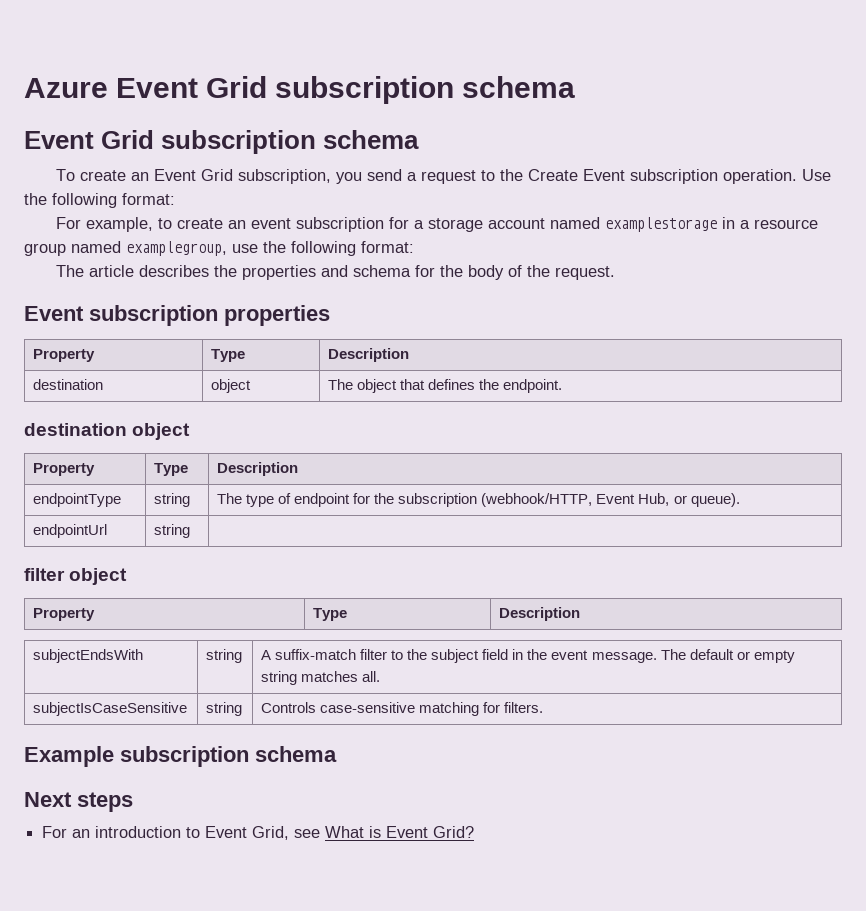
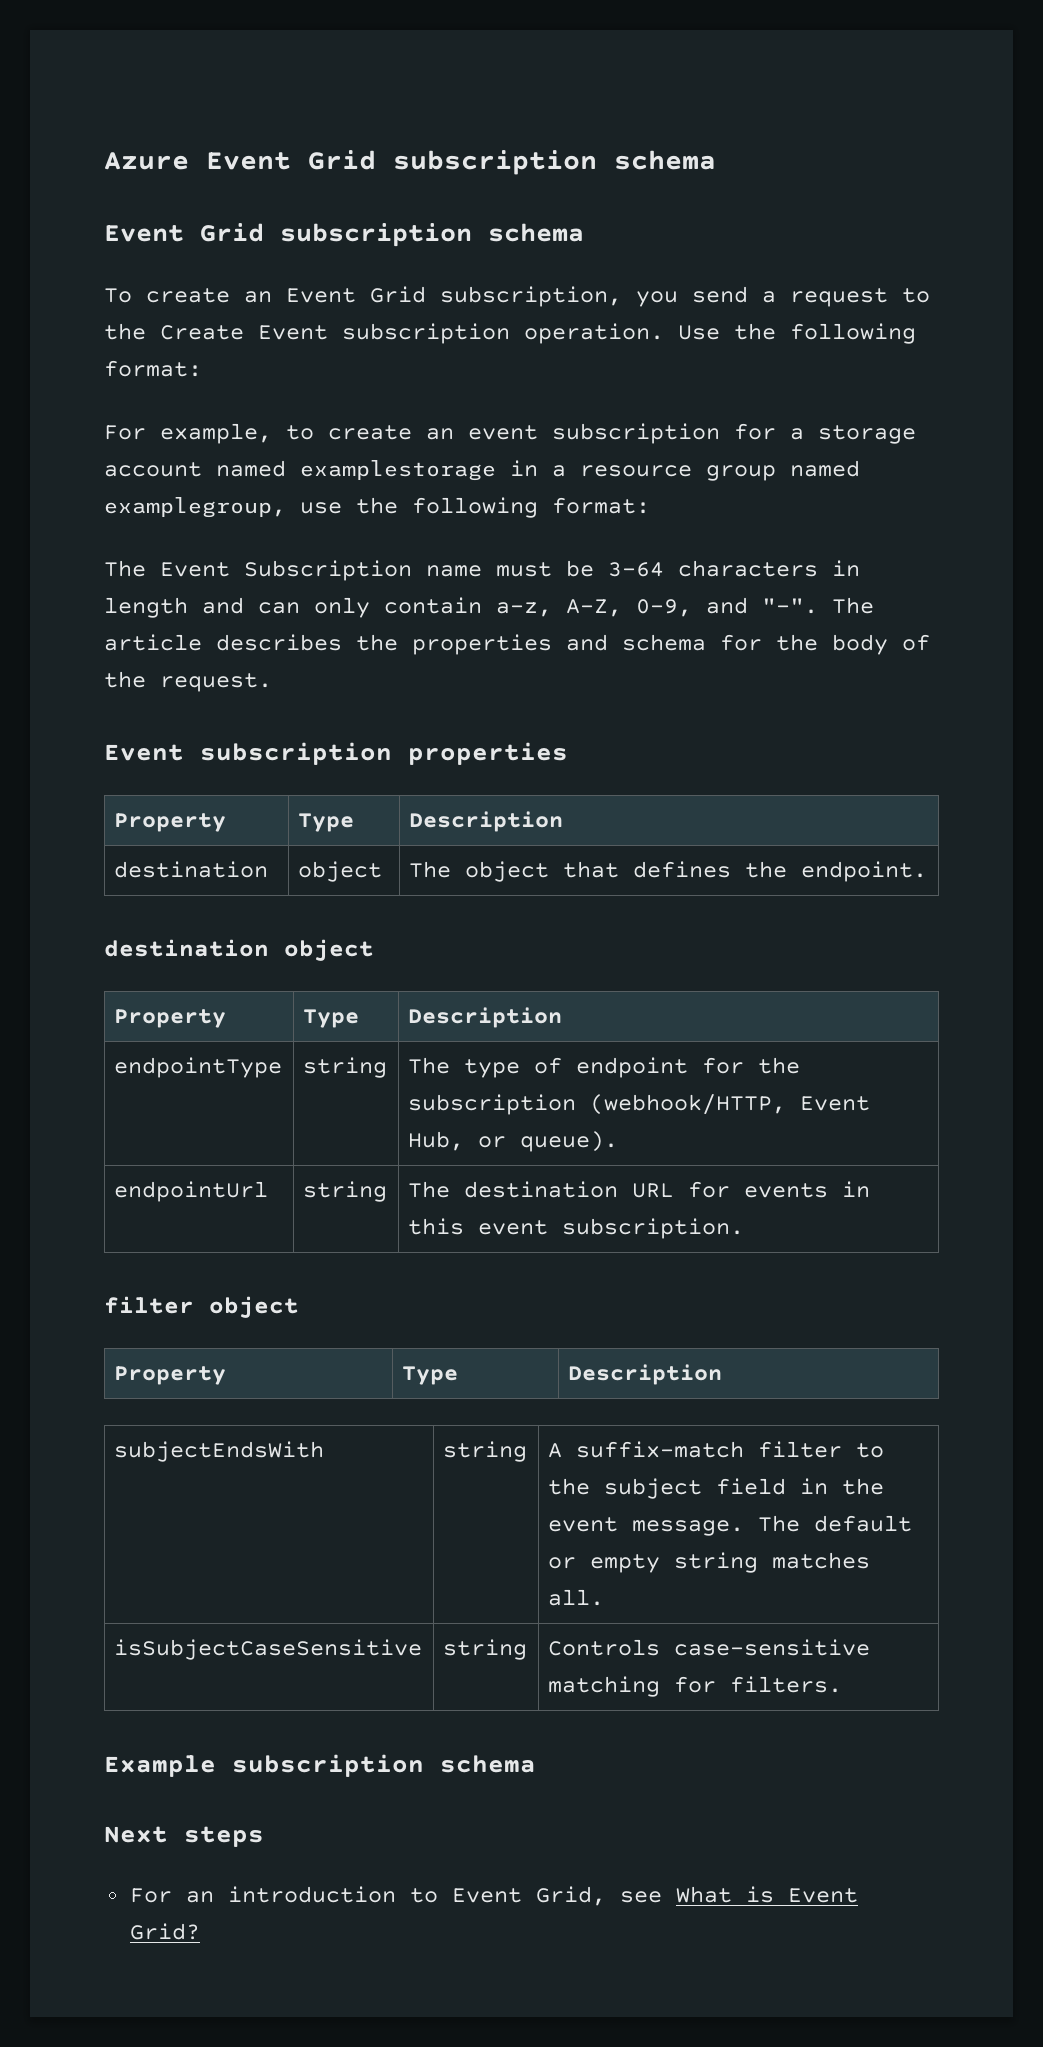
- The article describes the properties and schema for the body of the request.
+ The Event Subscription name must be 3-64 characters in length and can only contain a-z, A-Z, 0-9, and "-". The article describes the properties and schema for the body of the request.
- endpointUrl | string |
+ endpointUrl | string | The destination URL for events in this event subscription.
- subjectIsCaseSensitive | string | Controls case-sensitive matching for filters.
+ isSubjectCaseSensitive | string | Controls case-sensitive matching for filters.

